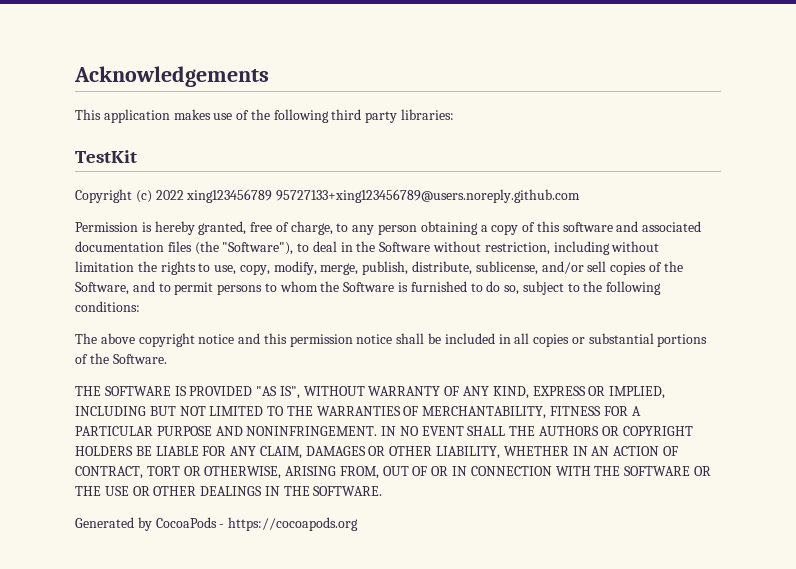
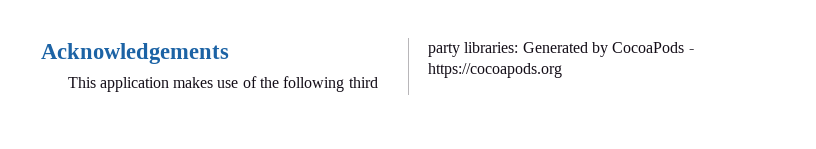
- This application makes use of the following third party libraries:
- TestKit
- Copyright (c) 2022 xing123456789 95727133+xing123456789@users.noreply.github.com
- Permission is hereby granted, free of charge, to any person obtaining a copy of this software and associated documentation files (the "Software"), to deal in the Software without restriction, including without limitation the rights to use, copy, modify, merge, publish, distribute, sublicense, and/or sell copies of the Software, and to permit persons to whom the Software is furnished to do so, subject to the following conditions:
- The above copyright notice and this permission notice shall be included in all copies or substantial portions of the Software.
- THE SOFTWARE IS PROVIDED "AS IS", WITHOUT WARRANTY OF ANY KIND, EXPRESS OR IMPLIED, INCLUDING BUT NOT LIMITED TO THE WARRANTIES OF MERCHANTABILITY, FITNESS FOR A PARTICULAR PURPOSE AND NONINFRINGEMENT. IN NO EVENT SHALL THE AUTHORS OR COPYRIGHT HOLDERS BE LIABLE FOR ANY CLAIM, DAMAGES OR OTHER LIABILITY, WHETHER IN AN ACTION OF CONTRACT, TORT OR OTHERWISE, ARISING FROM, OUT OF OR IN CONNECTION WITH THE SOFTWARE OR THE USE OR OTHER DEALINGS IN THE SOFTWARE.
- Generated by CocoaPods - https://cocoapods.org
+ This application makes use of the following third party libraries: Generated by CocoaPods - https://cocoapods.org

